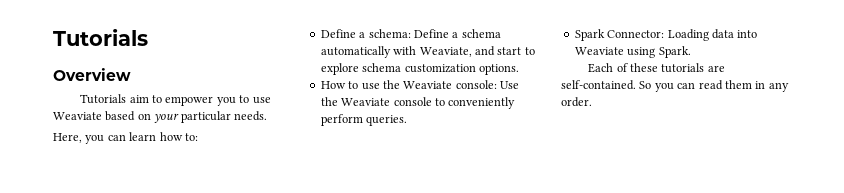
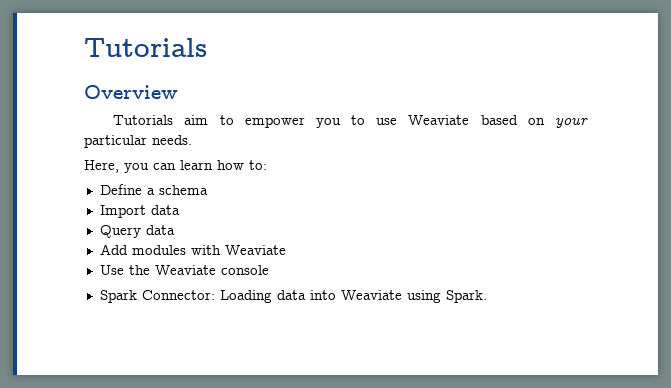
- Define a schema: Define a schema automatically with Weaviate, and start to explore schema customization options.
- How to use the Weaviate console: Use the Weaviate console to conveniently perform queries.
+ Define a schema
+ Import data
+ Query data
+ Add modules with Weaviate
+ Use the Weaviate console
- Each of these tutorials are self-contained. So you can read them in any order.

